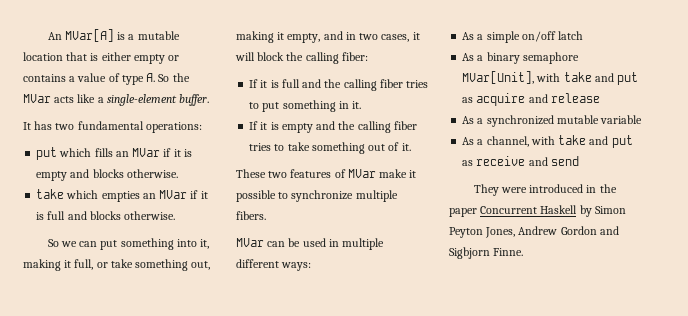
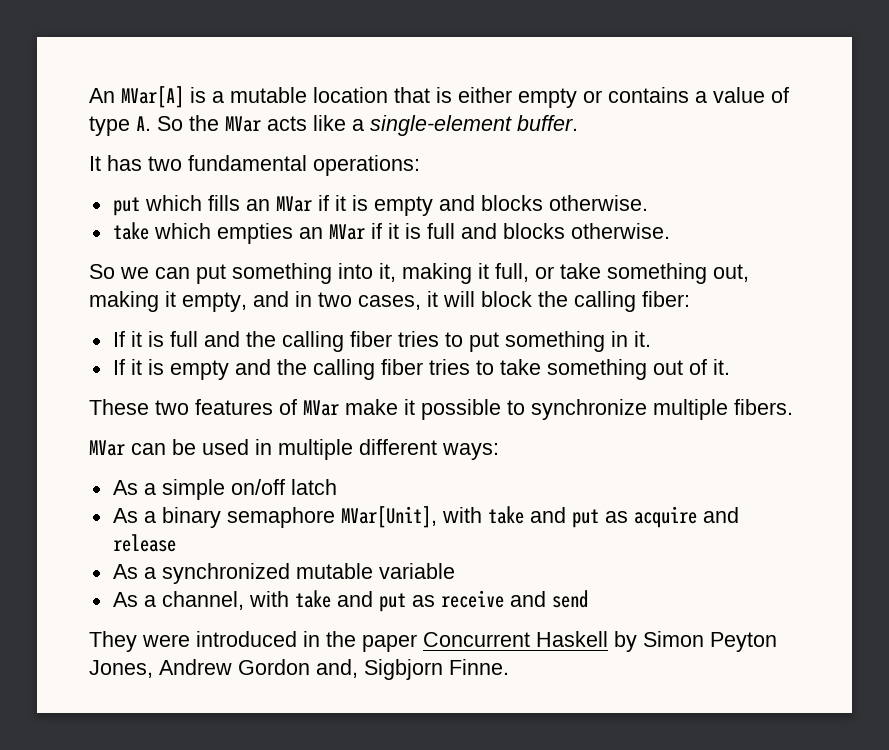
- They were introduced in the paper Concurrent Haskell by Simon Peyton Jones, Andrew Gordon and Sigbjorn Finne.
+ They were introduced in the paper Concurrent Haskell by Simon Peyton Jones, Andrew Gordon and, Sigbjorn Finne.

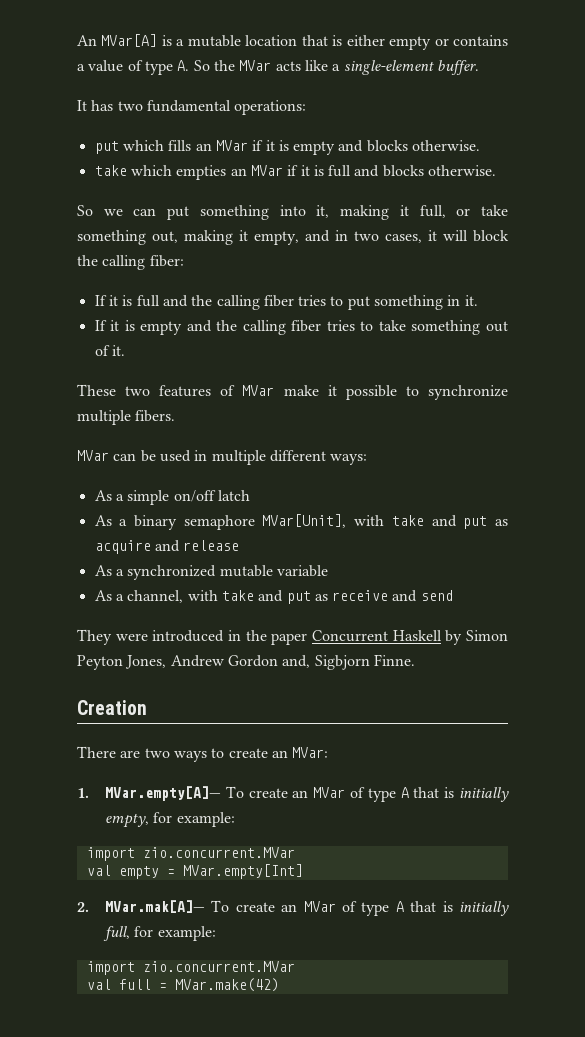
+ Creation
+ There are two ways to create an MVar:
+ 1. MVar.empty[A]— To create an MVar of type A that is initially empty, for example:
+ import zio.concurrent.MVar
+ val empty = MVar.empty[Int]
+ 2. MVar.mak[A]— To create an MVar of type A that is initially full, for example:
+ import zio.concurrent.MVar
+ val full = MVar.make(42)

